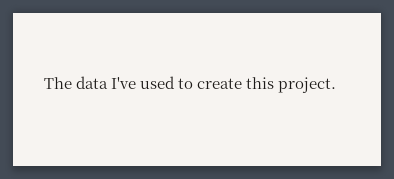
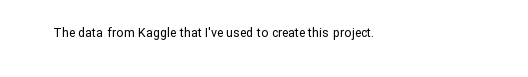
- The data I've used to create this project.
+ The data from Kaggle that I've used to create this project.

